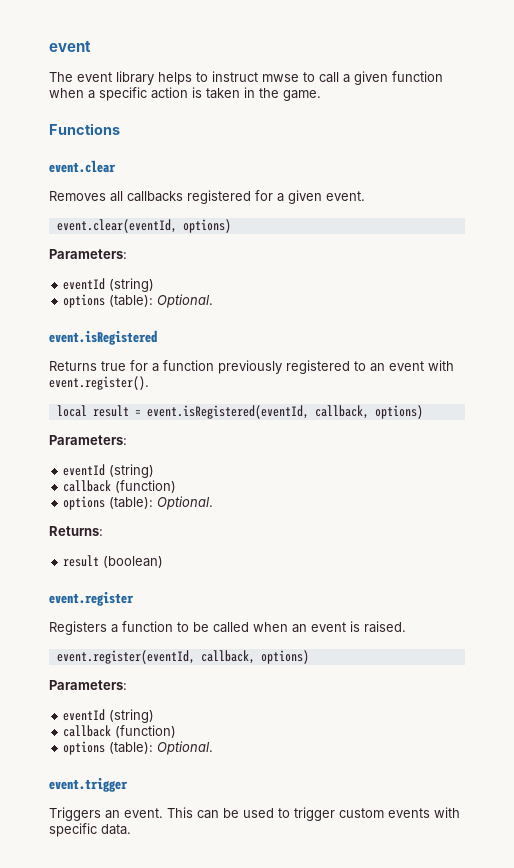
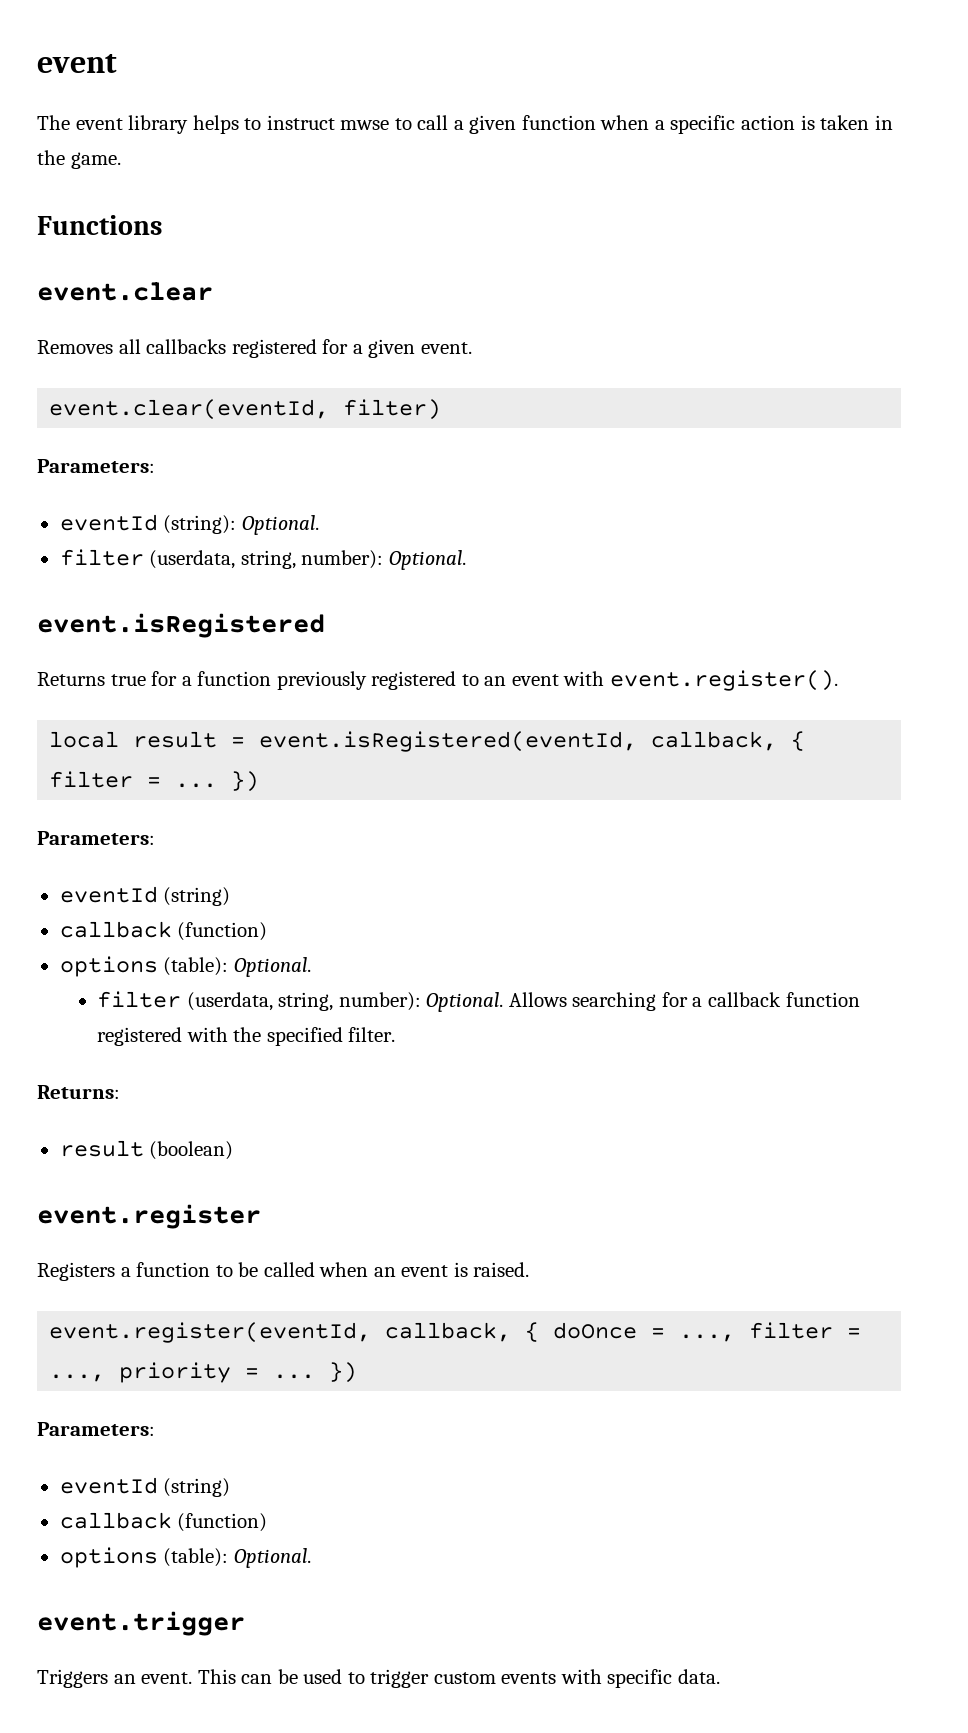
- event.clear(eventId, options)
+ event.clear(eventId, filter)
  Parameters:
- eventId (string)
- options (table): Optional.
+ eventId (string): Optional.
+ filter (userdata, string, number): Optional.
- local result = event.isRegistered(eventId, callback, options)
+ local result = event.isRegistered(eventId, callback, { filter = ... })
  Parameters:
  eventId (string)
  callback (function)
  options (table): Optional.
+ filter (userdata, string, number): Optional. Allows searching for a callback function registered with the specified filter.
- event.register(eventId, callback, options)
+ event.register(eventId, callback, { doOnce = ..., filter = ..., priority = ... })

